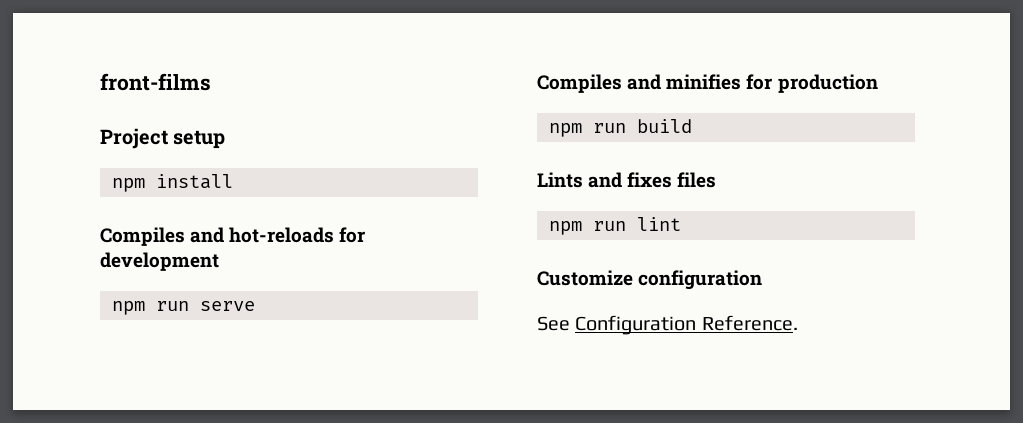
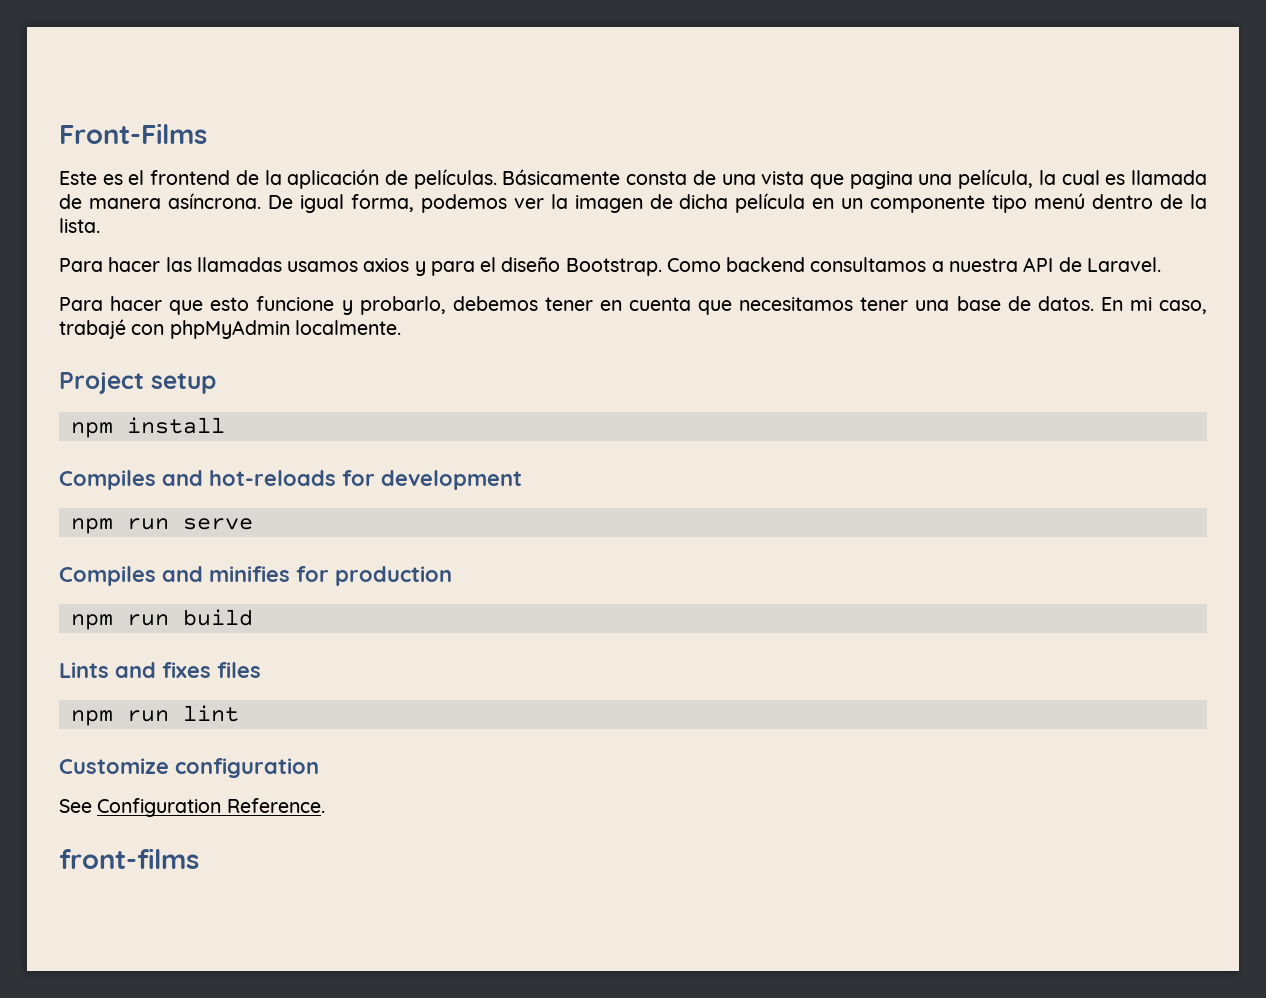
- front-films
+ Front-Films
+ Este es el frontend de la aplicación de películas. Básicamente consta de una vista que pagina una película, la cual es llamada de manera asíncrona. De igual forma, podemos ver la imagen de dicha película en un componente tipo menú dentro de la lista.
+ Para hacer las llamadas usamos axios y para el diseño Bootstrap. Como backend consultamos a nuestra API de Laravel.
+ Para hacer que esto funcione y probarlo, debemos tener en cuenta que necesitamos tener una base de datos. En mi caso, trabajé con phpMyAdmin localmente.
+ front-films

